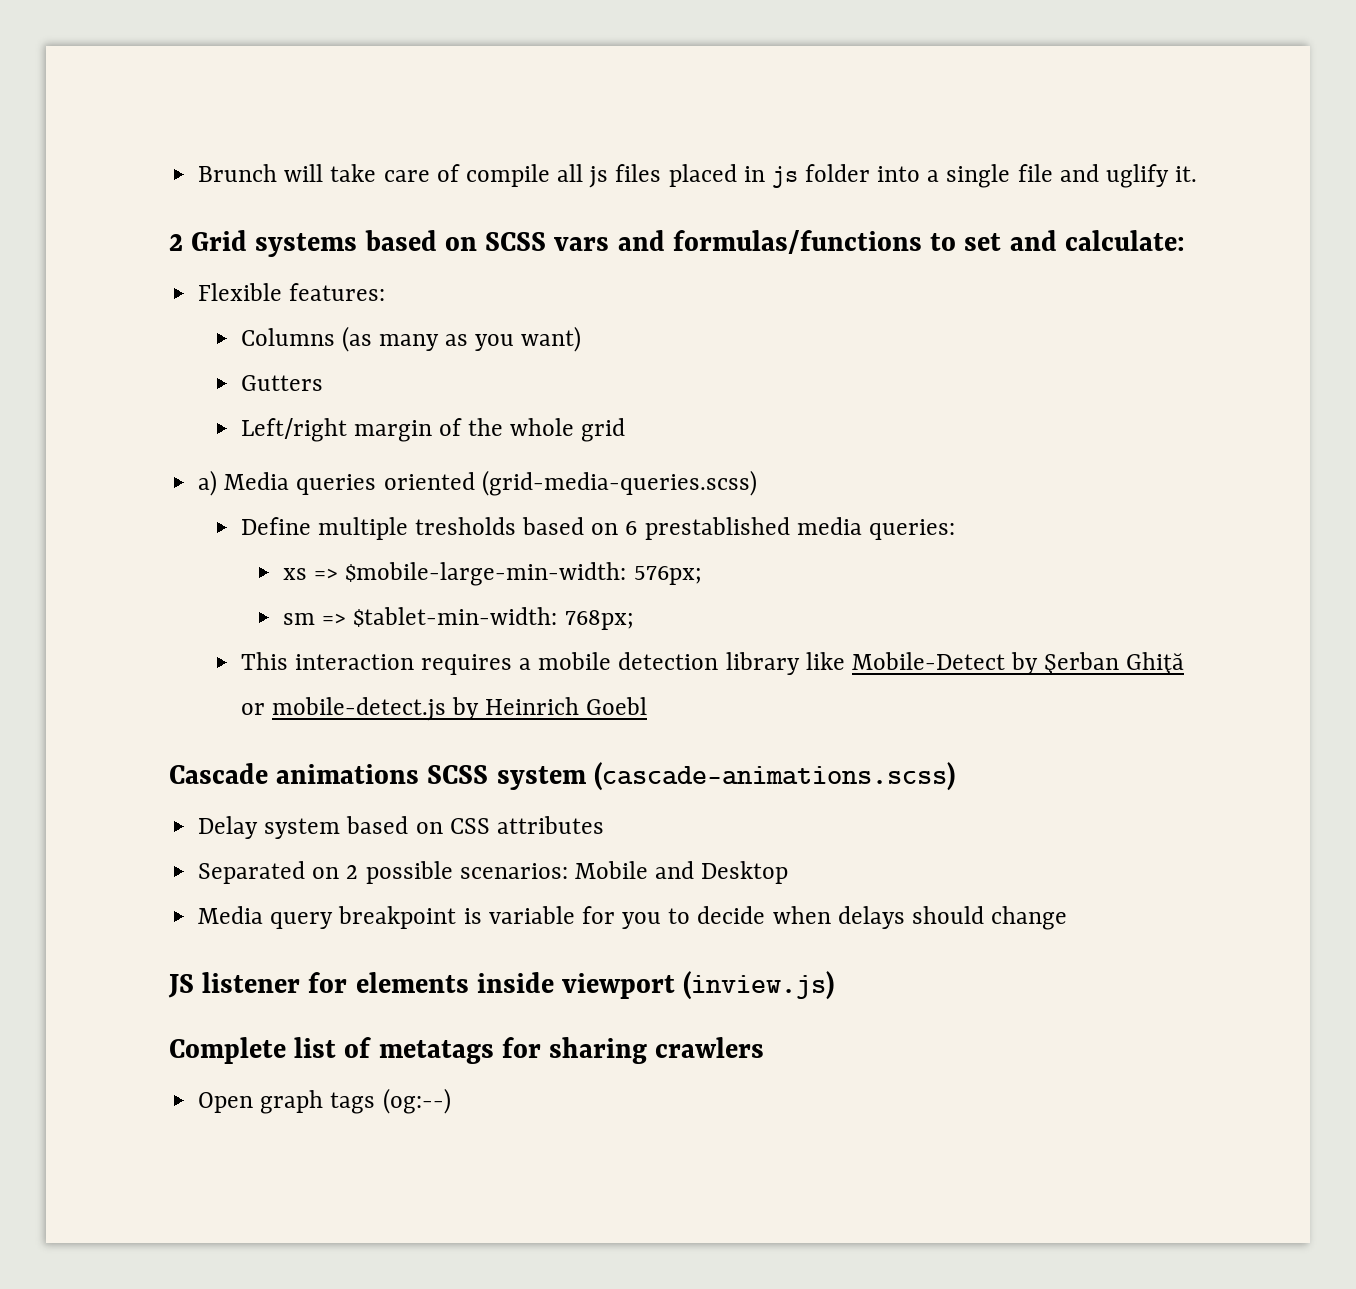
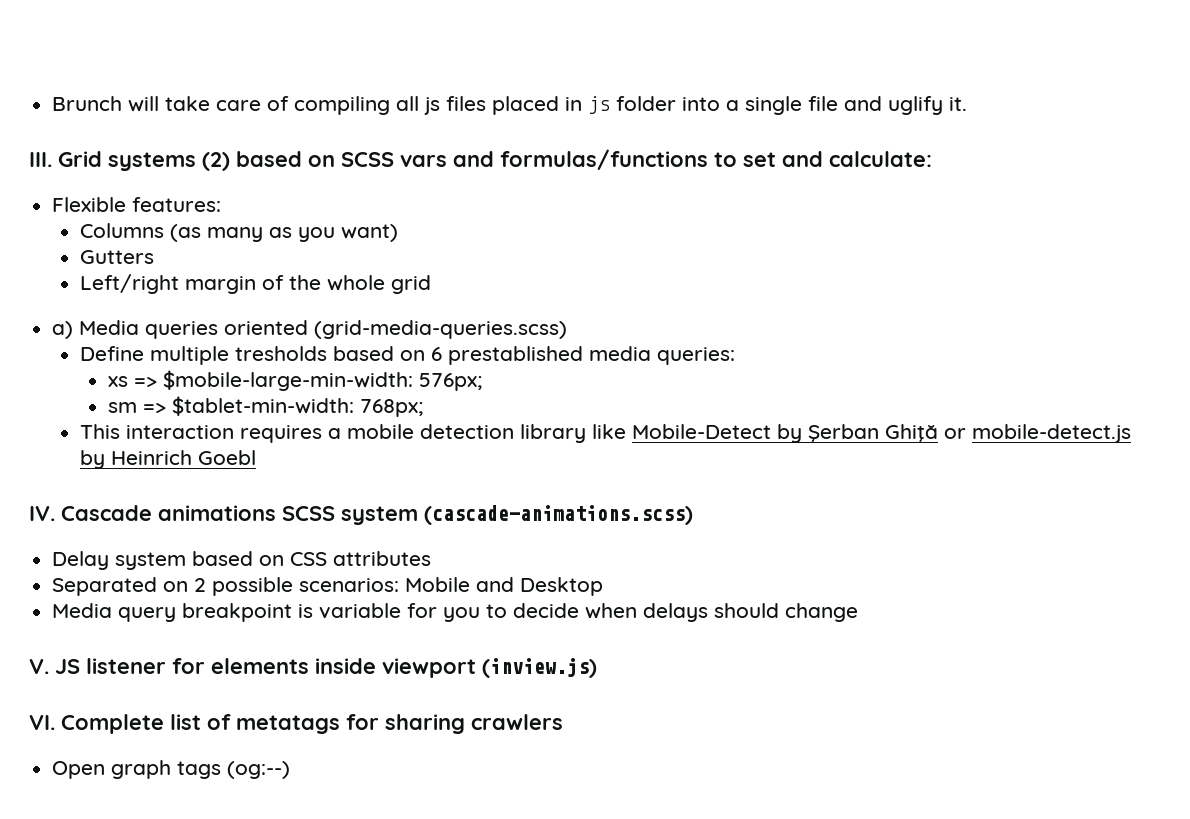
- Brunch will take care of compile all js files placed in js folder into a single file and uglify it.
+ Brunch will take care of compiling all js files placed in js folder into a single file and uglify it.
- 2 Grid systems based on SCSS vars and formulas/functions to set and calculate:
+ III. Grid systems (2) based on SCSS vars and formulas/functions to set and calculate:
- Cascade animations SCSS system (cascade-animations.scss)
+ IV. Cascade animations SCSS system (cascade-animations.scss)
- JS listener for elements inside viewport (inview.js)
+ V. JS listener for elements inside viewport (inview.js)
- Complete list of metatags for sharing crawlers
+ VI. Complete list of metatags for sharing crawlers

